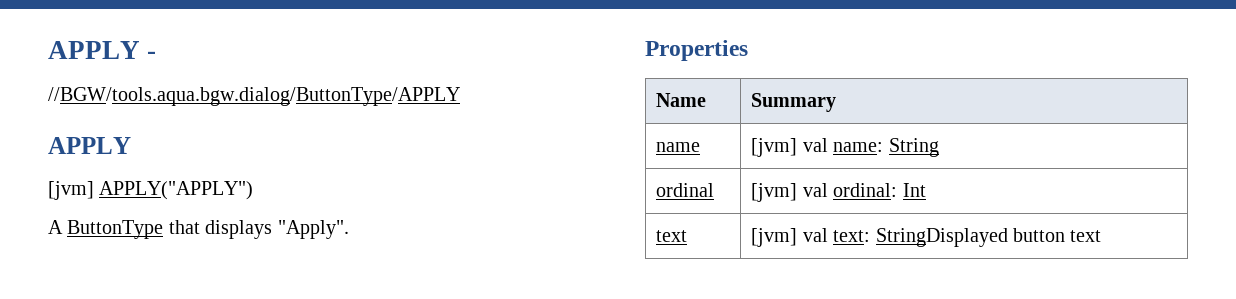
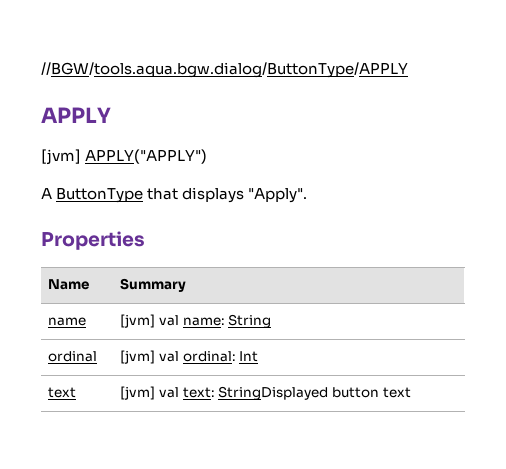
- APPLY -

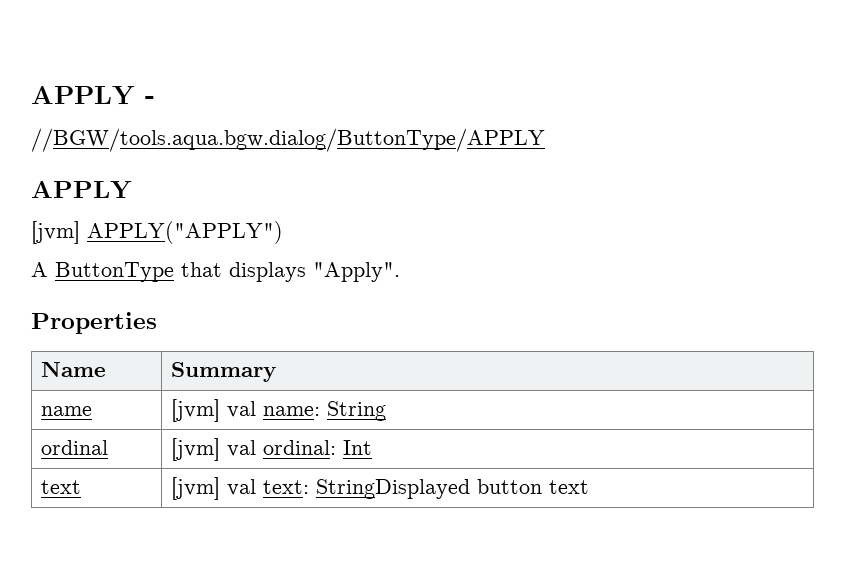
+ APPLY -

